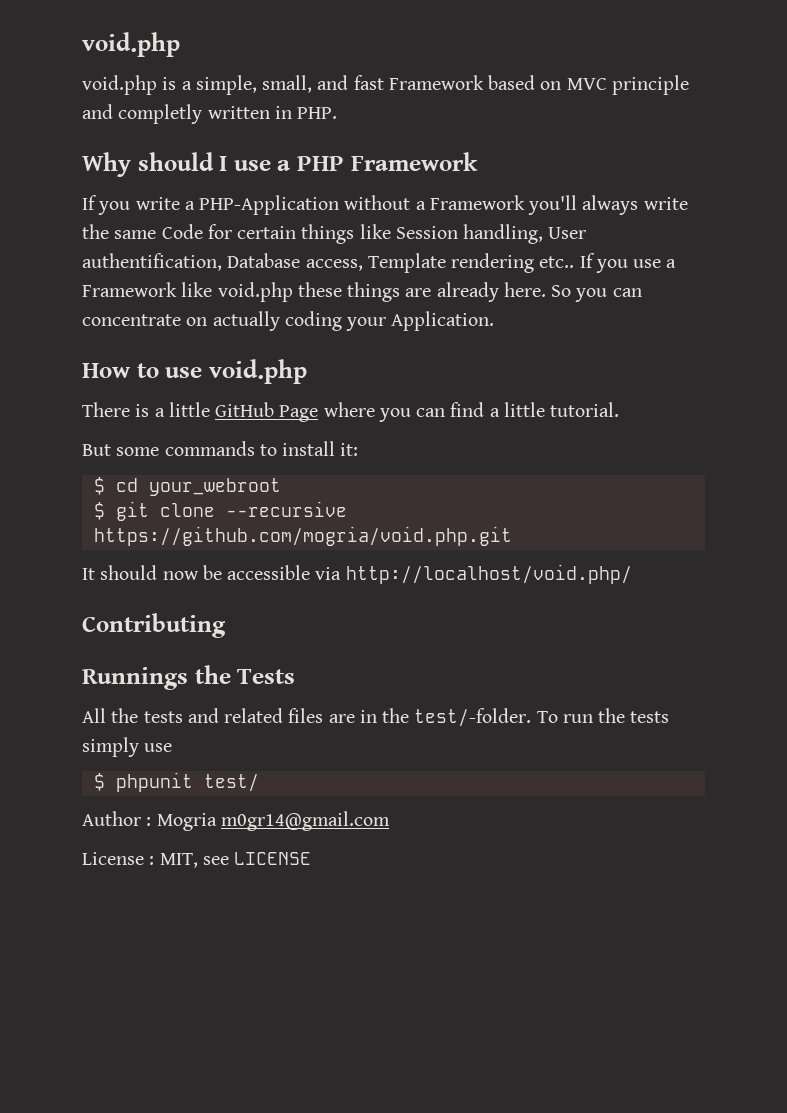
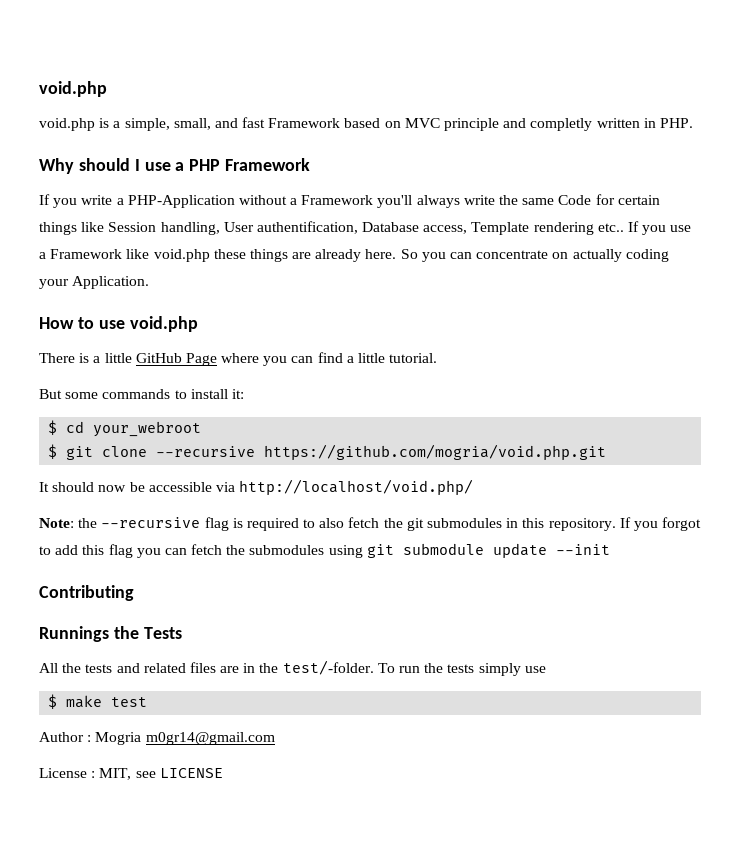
+ Note: the --recursive flag is required to also fetch the git submodules in this repository. If you forgot to add this flag you can fetch the submodules using git submodule update --init
- $ phpunit test/
+ $ make test

